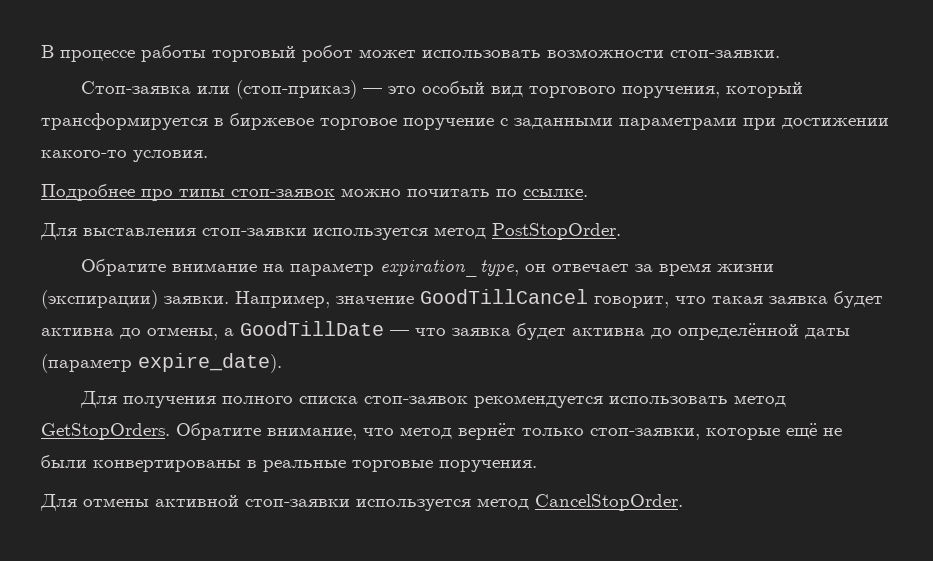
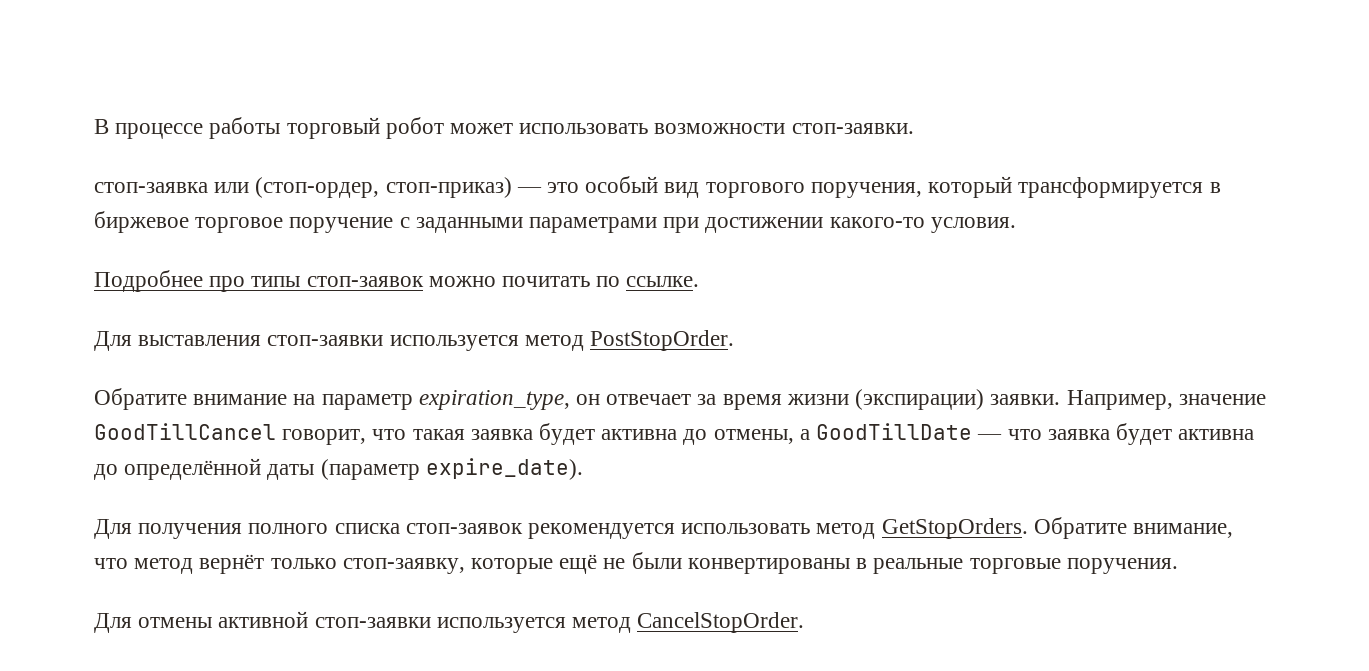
- Стоп-заявка или (стоп-приказ) — это особый вид торгового поручения, который трансформируется в биржевое торговое поручение с заданными параметрами при достижении какого-то условия.
+ стоп-заявка или (стоп-ордер, стоп-приказ) — это особый вид торгового поручения, который трансформируется в биржевое торговое поручение с заданными параметрами при достижении какого-то условия.
- Обратите внимание, что метод вернёт только стоп-заявки, которые ещё не были конвертированы в реальные торговые поручения.
+ Обратите внимание, что метод вернёт только стоп-заявку, которые ещё не были конвертированы в реальные торговые поручения.

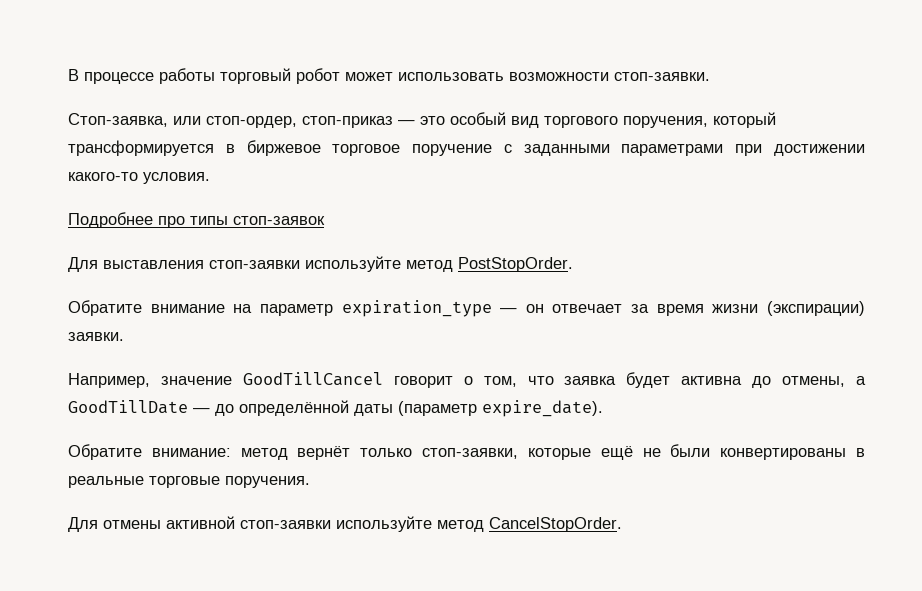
- стоп-заявка или (стоп-ордер, стоп-приказ) — это особый вид торгового поручения, который трансформируется в биржевое торговое поручение с заданными параметрами при достижении какого-то условия.
+ Стоп-заявка, или стоп-ордер, стоп-приказ — это особый вид торгового поручения, который трансформируется в биржевое торговое поручение с заданными параметрами при достижении какого-то условия.
- Подробнее про типы стоп-заявок можно почитать по ссылке.
+ Подробнее про типы стоп-заявок
- Для выставления стоп-заявки используется метод PostStopOrder.
+ Для выставления стоп-заявки используйте метод PostStopOrder.
- Обратите внимание на параметр expiration_type, он отвечает за время жизни (экспирации) заявки. Например, значение GoodTillCancel говорит, что такая заявка будет активна до отмены, а GoodTillDate — что заявка будет активна до определённой даты (параметр expire_date).
+ Обратите внимание на параметр expiration_type — он отвечает за время жизни (экспирации) заявки.
+ Например, значение GoodTillCancel говорит о том, что заявка будет активна до отмены, а GoodTillDate — до определённой даты (параметр expire_date).
- Для получения полного списка стоп-заявок рекомендуется использовать метод GetStopOrders. Обратите внимание, что метод вернёт только стоп-заявку, которые ещё не были конвертированы в реальные торговые поручения.
+ Обратите внимание: метод вернёт только стоп-заявки, которые ещё не были конвертированы в реальные торговые поручения.
- Для отмены активной стоп-заявки используется метод CancelStopOrder.
+ Для отмены активной стоп-заявки используйте метод CancelStopOrder.

